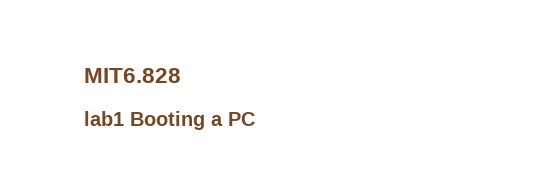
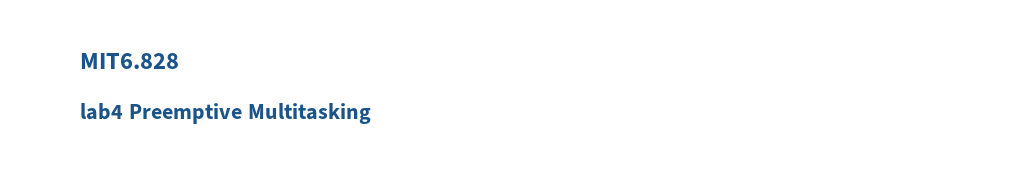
- lab1 Booting a PC
+ lab4 Preemptive Multitasking

